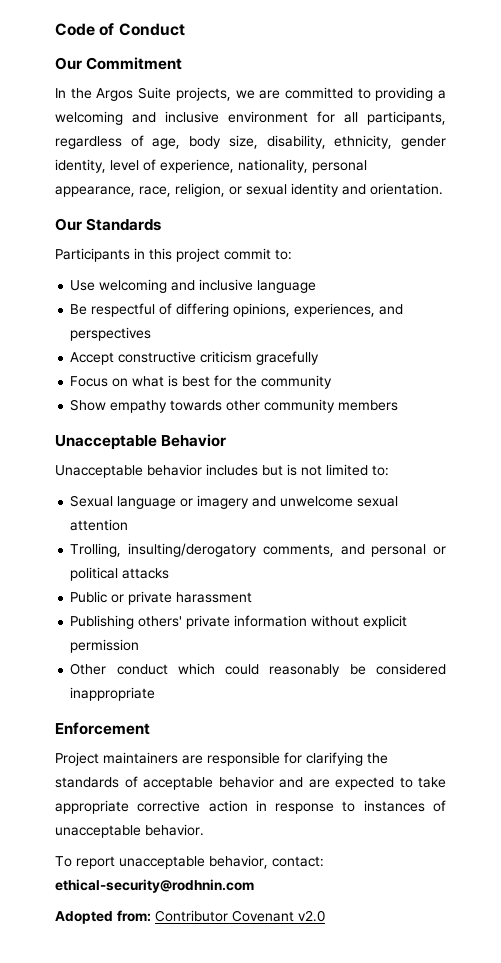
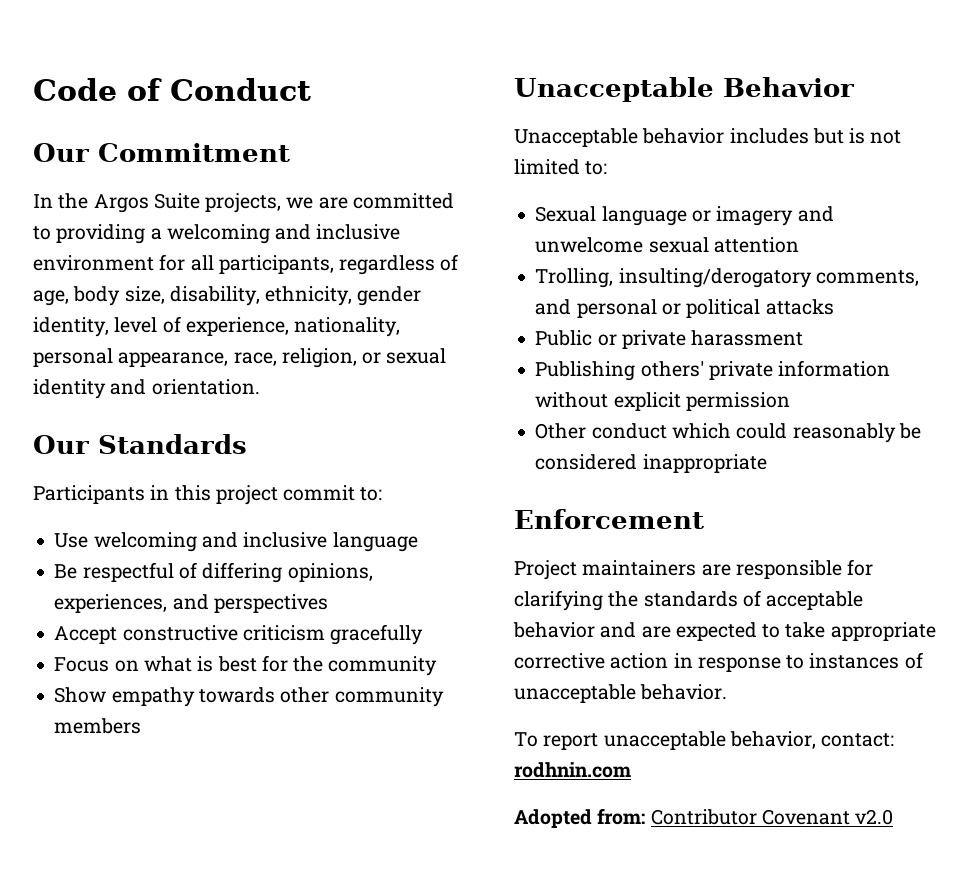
- To report unacceptable behavior, contact: ethical-security@rodhnin.com
+ To report unacceptable behavior, contact: rodhnin.com

